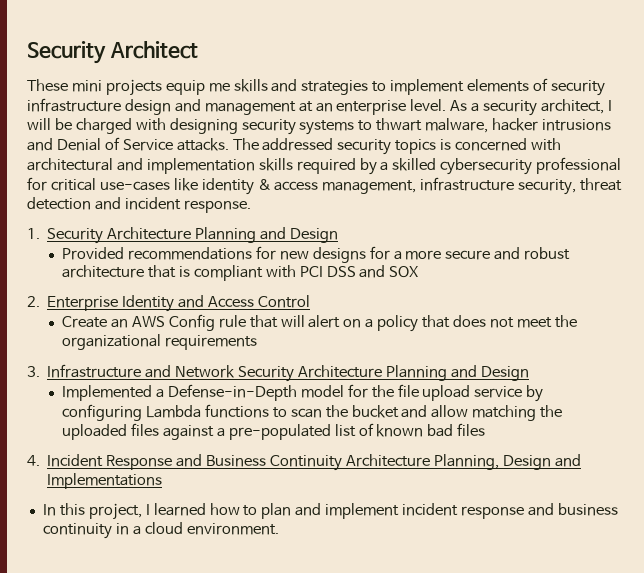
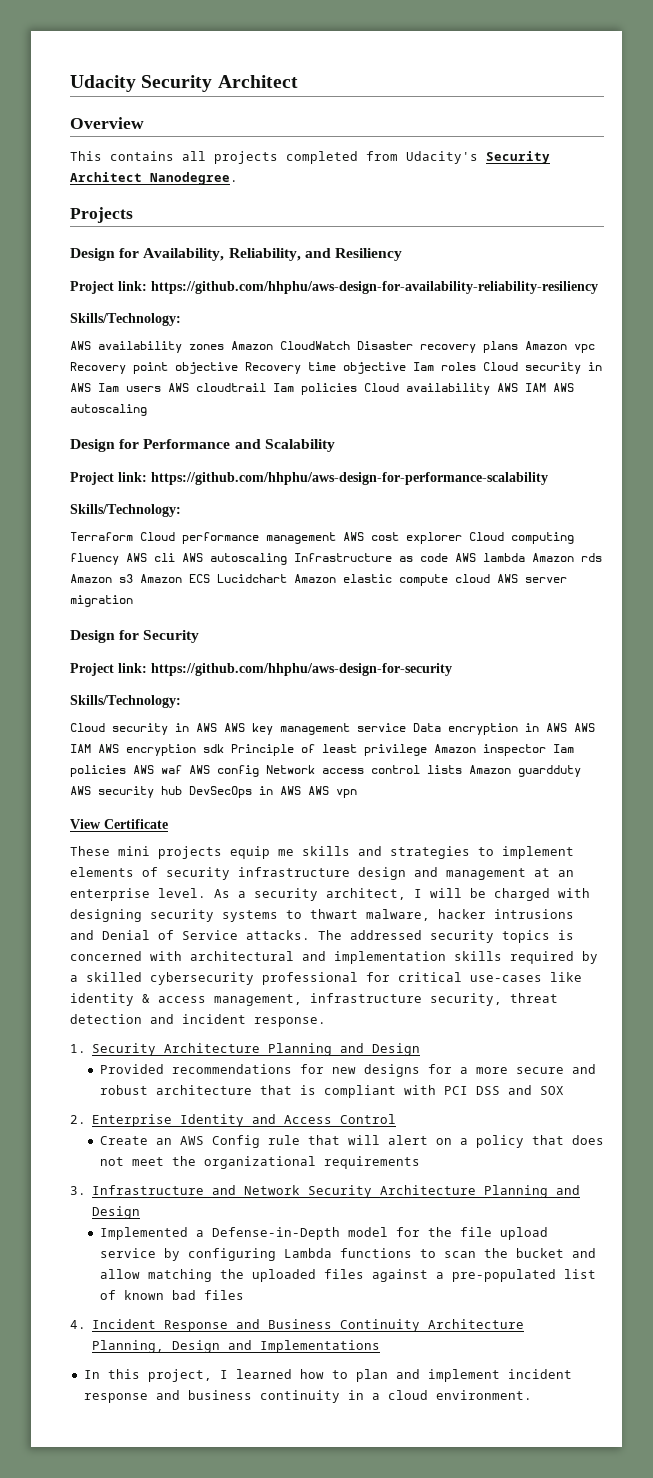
- Security Architect
+ Udacity Security Architect
+ Overview
+ This contains all projects completed from Udacity's Security Architect Nanodegree.
+ Projects
+ Design for Availability, Reliability, and Resiliency
+ Project link: https://github.com/hhphu/aws-design-for-availability-reliability-resiliency
+ Skills/Technology:
+ AWS availability zones Amazon CloudWatch Disaster recovery plans Amazon vpc Recovery point objective Recovery time objective Iam roles Cloud security in AWS Iam users AWS cloudtrail Iam policies Cloud availability AWS IAM AWS autoscaling
+ Design for Performance and Scalability
+ Project link: https://github.com/hhphu/aws-design-for-performance-scalability
+ Skills/Technology:
+ Terraform Cloud performance management AWS cost explorer Cloud computing fluency AWS cli AWS autoscaling Infrastructure as code AWS lambda Amazon rds Amazon s3 Amazon ECS Lucidchart Amazon elastic compute cloud AWS server migration
+ Design for Security
+ Project link: https://github.com/hhphu/aws-design-for-security
+ Skills/Technology:
+ Cloud security in AWS AWS key management service Data encryption in AWS AWS IAM AWS encryption sdk Principle of least privilege Amazon inspector Iam policies AWS waf AWS config Network access control lists Amazon guardduty AWS security hub DevSecOps in AWS AWS vpn
+ View Certificate

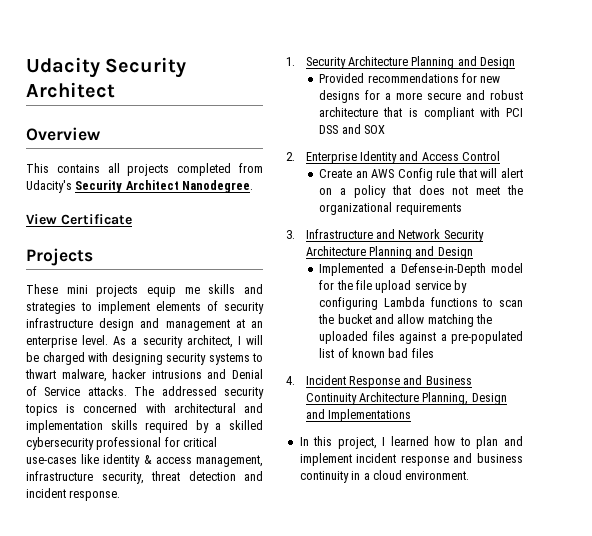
- Projects
- Design for Availability, Reliability, and Resiliency
- Project link: https://github.com/hhphu/aws-design-for-availability-reliability-resiliency
- Skills/Technology:
- AWS availability zones Amazon CloudWatch Disaster recovery plans Amazon vpc Recovery point objective Recovery time objective Iam roles Cloud security in AWS Iam users AWS cloudtrail Iam policies Cloud availability AWS IAM AWS autoscaling
- Design for Performance and Scalability
- Project link: https://github.com/hhphu/aws-design-for-performance-scalability
- Skills/Technology:
- Terraform Cloud performance management AWS cost explorer Cloud computing fluency AWS cli AWS autoscaling Infrastructure as code AWS lambda Amazon rds Amazon s3 Amazon ECS Lucidchart Amazon elastic compute cloud AWS server migration
- Design for Security
- Project link: https://github.com/hhphu/aws-design-for-security
- Skills/Technology:
- Cloud security in AWS AWS key management service Data encryption in AWS AWS IAM AWS encryption sdk Principle of least privilege Amazon inspector Iam policies AWS waf AWS config Network access control lists Amazon guardduty AWS security hub DevSecOps in AWS AWS vpn
+ Projects

